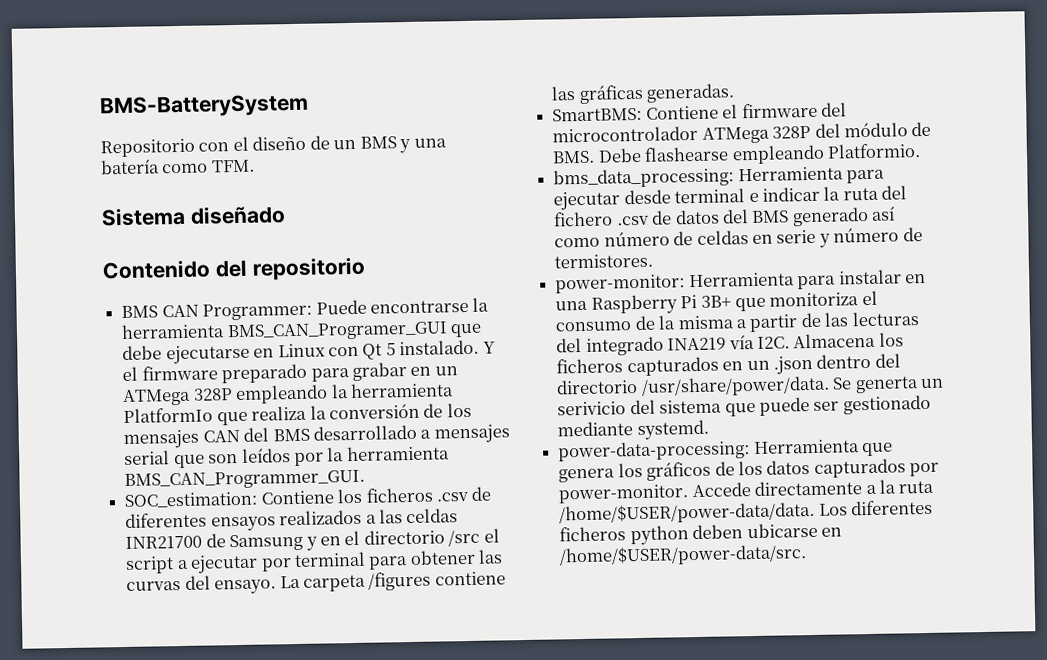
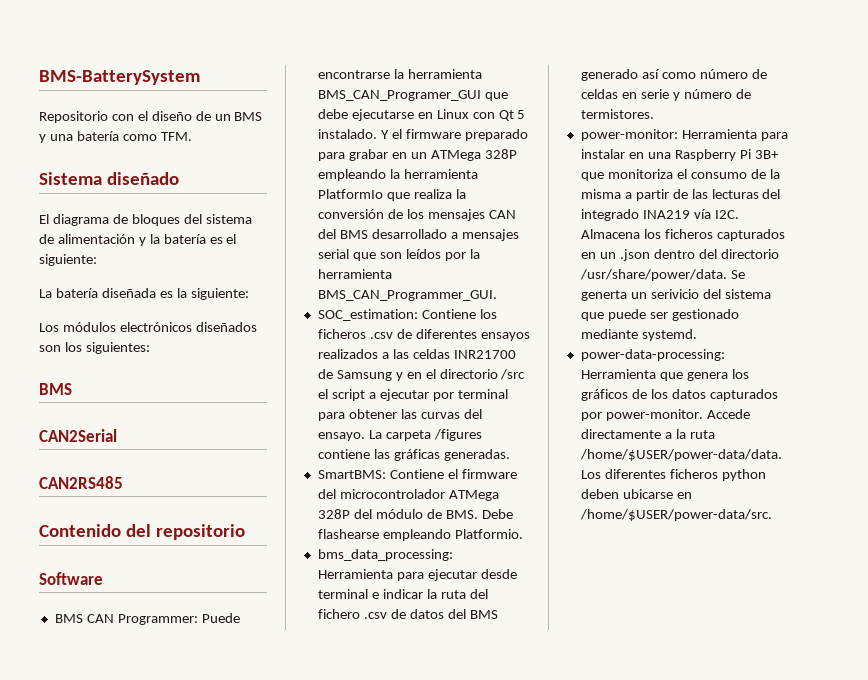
+ El diagrama de bloques del sistema de alimentación y la batería es el siguiente:
+ La batería diseñada es la siguiente:
+ Los módulos electrónicos diseñados son los siguientes:
+ BMS
+ CAN2Serial
+ CAN2RS485
+ Software

